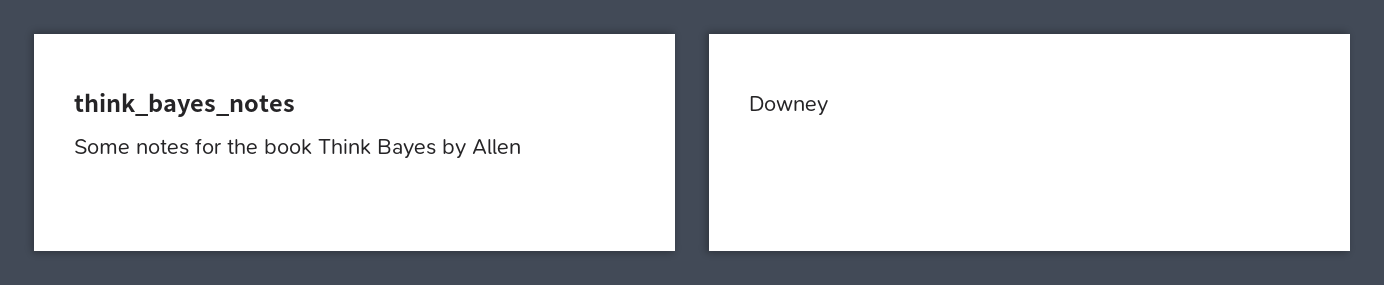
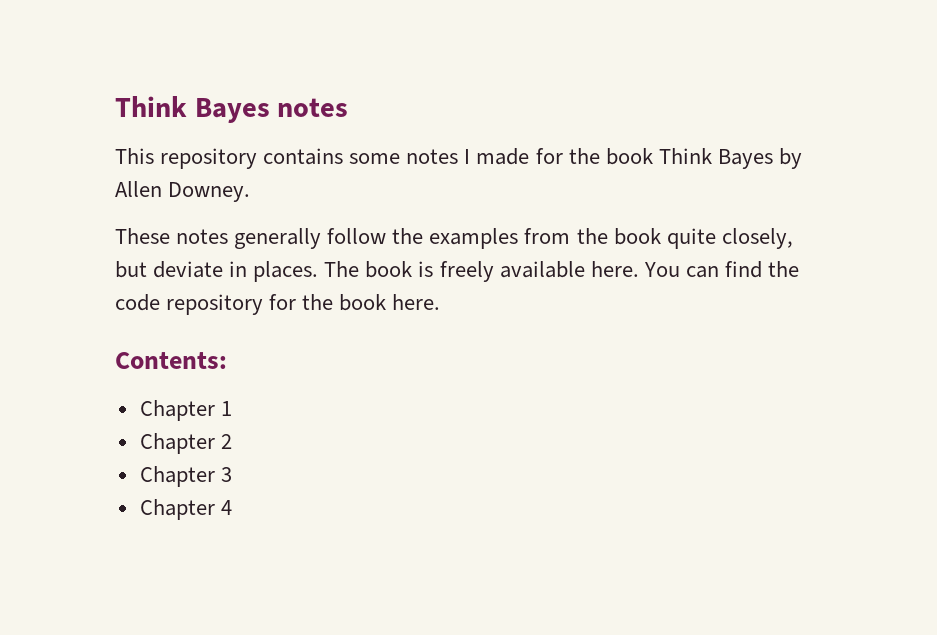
- think_bayes_notes
- Some notes for the book Think Bayes by Allen Downey
+ Think Bayes notes
+ This repository contains some notes I made for the book Think Bayes by Allen Downey.
+ These notes generally follow the examples from the book quite closely, but deviate in places. The book is freely available here. You can find the code repository for the book here.
+ Contents:
+ Chapter 1
+ Chapter 2
+ Chapter 3
+ Chapter 4

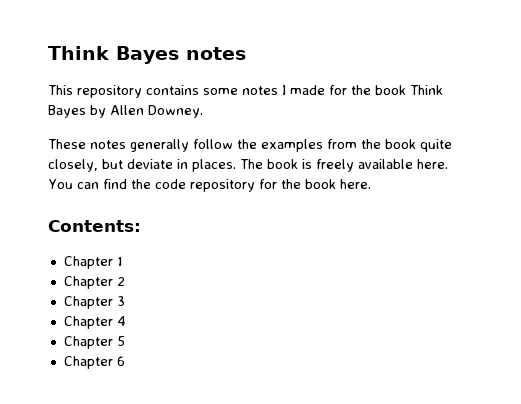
+ Chapter 5
+ Chapter 6

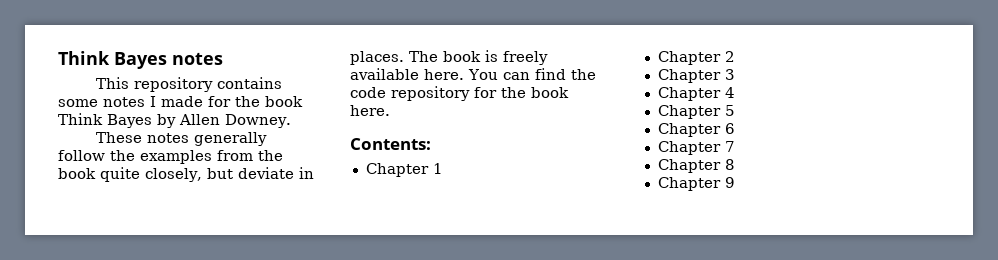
+ Chapter 7
+ Chapter 8
+ Chapter 9

